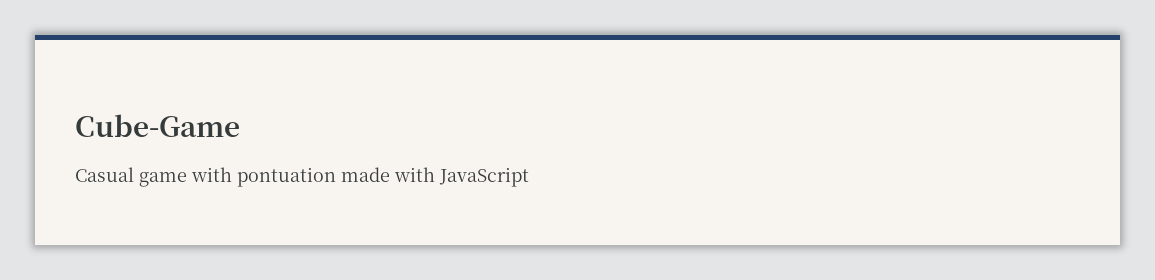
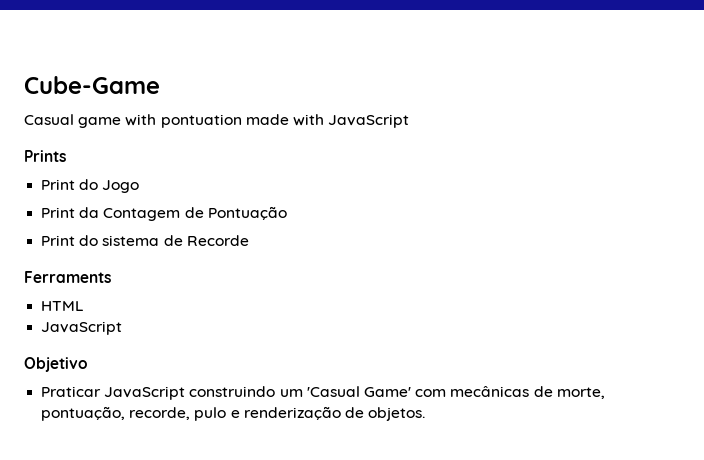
+ Prints
+ Print do Jogo
+ Print da Contagem de Pontuação
+ Print do sistema de Recorde
+ Ferraments
+ HTML
+ JavaScript
+ Objetivo
+ Praticar JavaScript construindo um 'Casual Game' com mecânicas de morte, pontuação, recorde, pulo e renderização de objetos.

